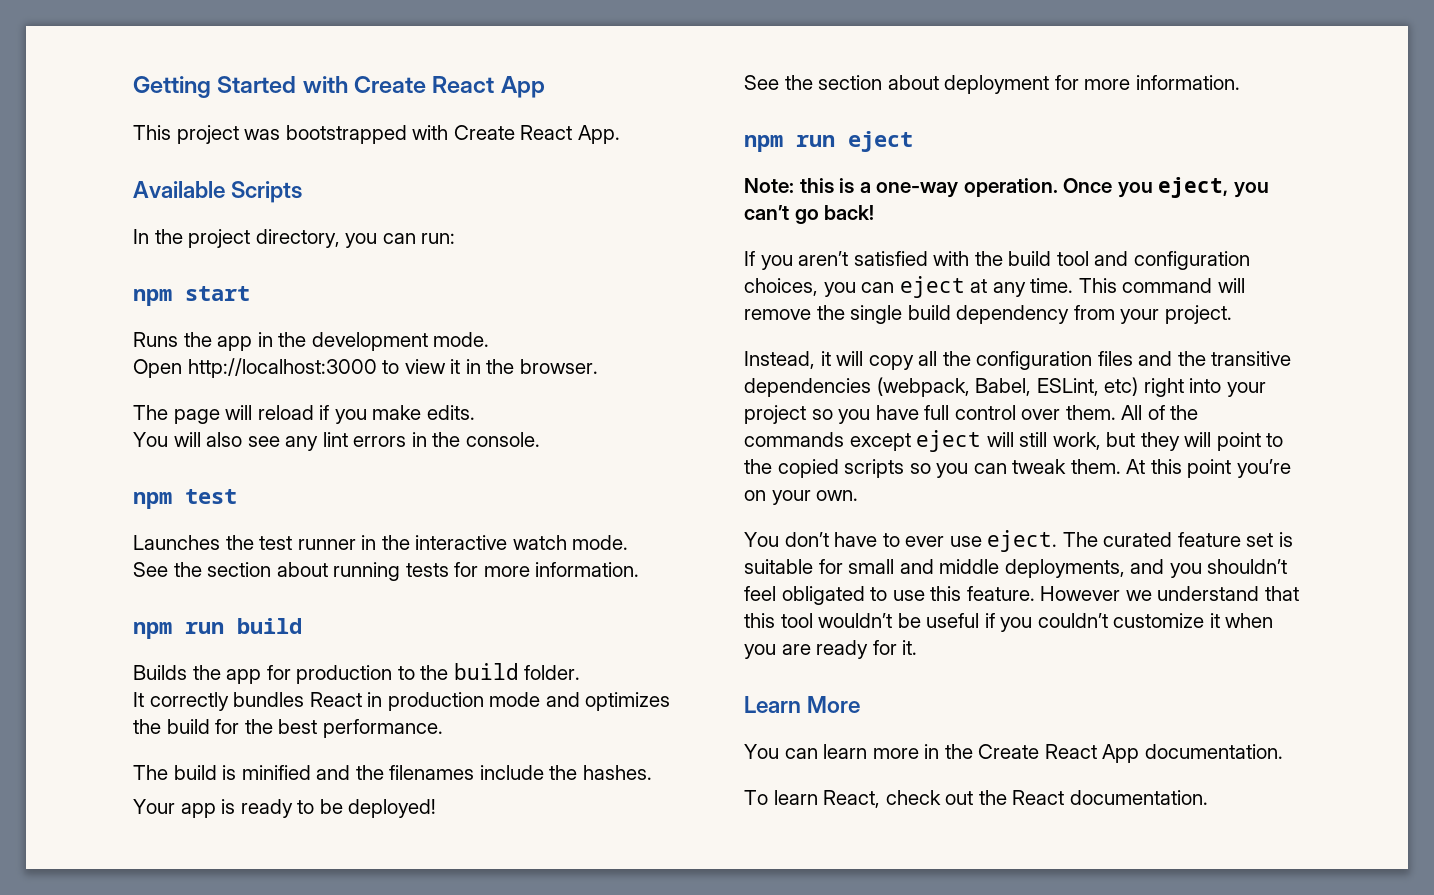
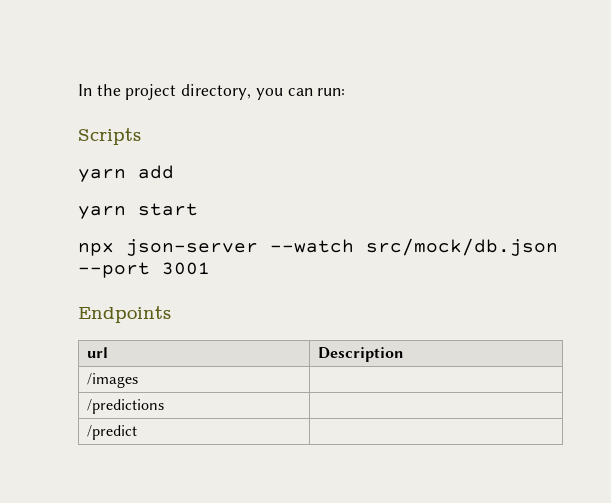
- Getting Started with Create React App
- This project was bootstrapped with Create React App.
- Available Scripts
- npm start
- Runs the app in the development mode.
- Open http://localhost:3000 to view it in the browser.
- The page will reload if you make edits.
- You will also see any lint errors in the console.
- npm test
- Launches the test runner in the interactive watch mode.
- See the section about running tests for more information.
- npm run build
- Builds the app for production to the build folder.
- It correctly bundles React in production mode and optimizes the build for the best performance.
- The build is minified and the filenames include the hashes.
- Your app is ready to be deployed!
- See the section about deployment for more information.
- npm run eject
- Note: this is a one-way operation. Once you eject, you can’t go back!
- If you aren’t satisfied with the build tool and configuration choices, you can eject at any time. This command will remove the single build dependency from your project.
- Instead, it will copy all the configuration files and the transitive dependencies (webpack, Babel, ESLint, etc) right into your project so you have full control over them. All of the commands except eject will still work, but they will point to the copied scripts so you can tweak them. At this point you’re on your own.
- You don’t have to ever use eject. The curated feature set is suitable for small and middle deployments, and you shouldn’t feel obligated to use this feature. However we understand that this tool wouldn’t be useful if you couldn’t customize it when you are ready for it.
- Learn More
- You can learn more in the Create React App documentation.
- To learn React, check out the React documentation.
+ Scripts
+ yarn add
+ yarn start
+ npx json-server --watch src/mock/db.json --port 3001
+ Endpoints
+ url | Description
+ /images |
+ /predictions |
+ /predict |

